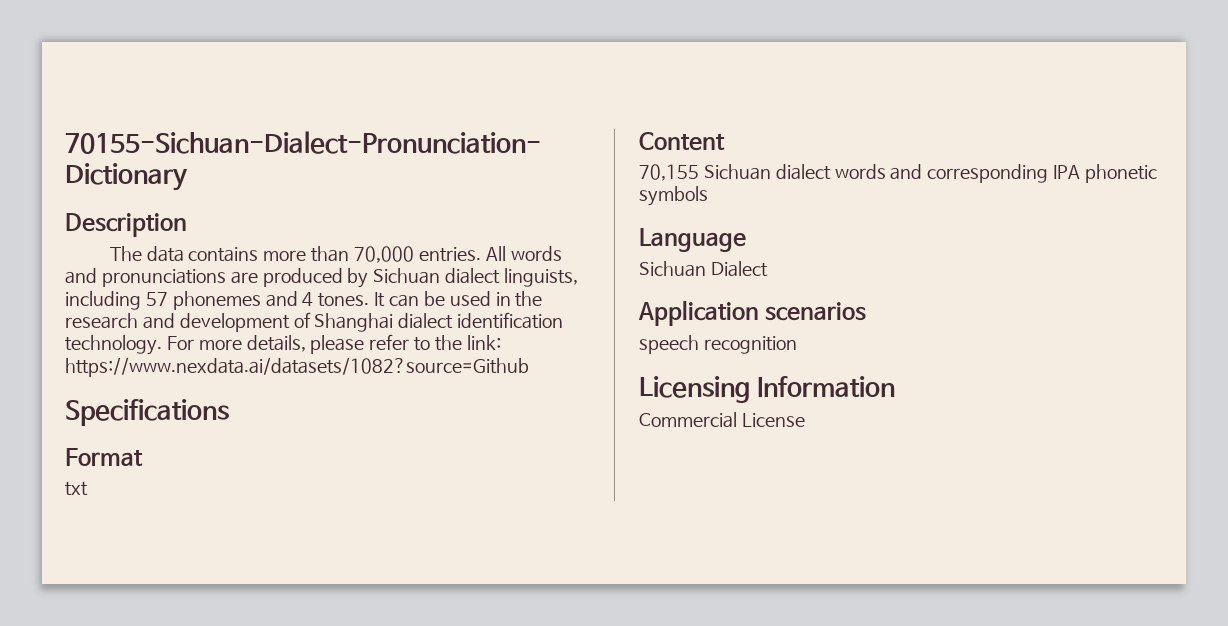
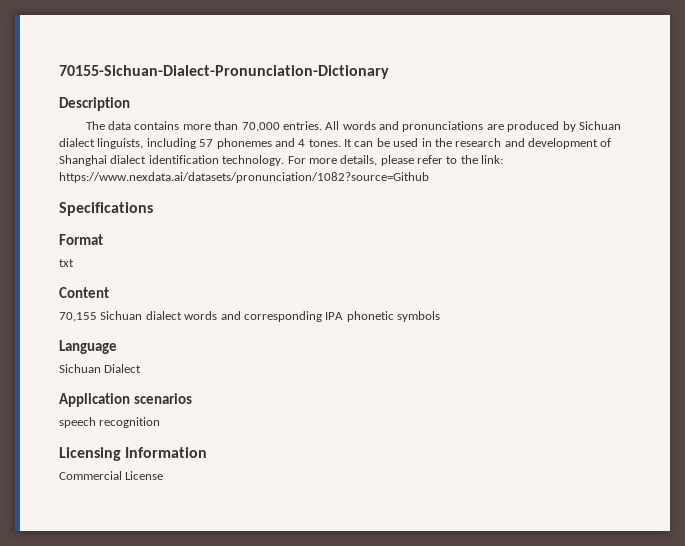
- For more details, please refer to the link: https://www.nexdata.ai/datasets/1082?source=Github
+ For more details, please refer to the link: https://www.nexdata.ai/datasets/pronunciation/1082?source=Github

